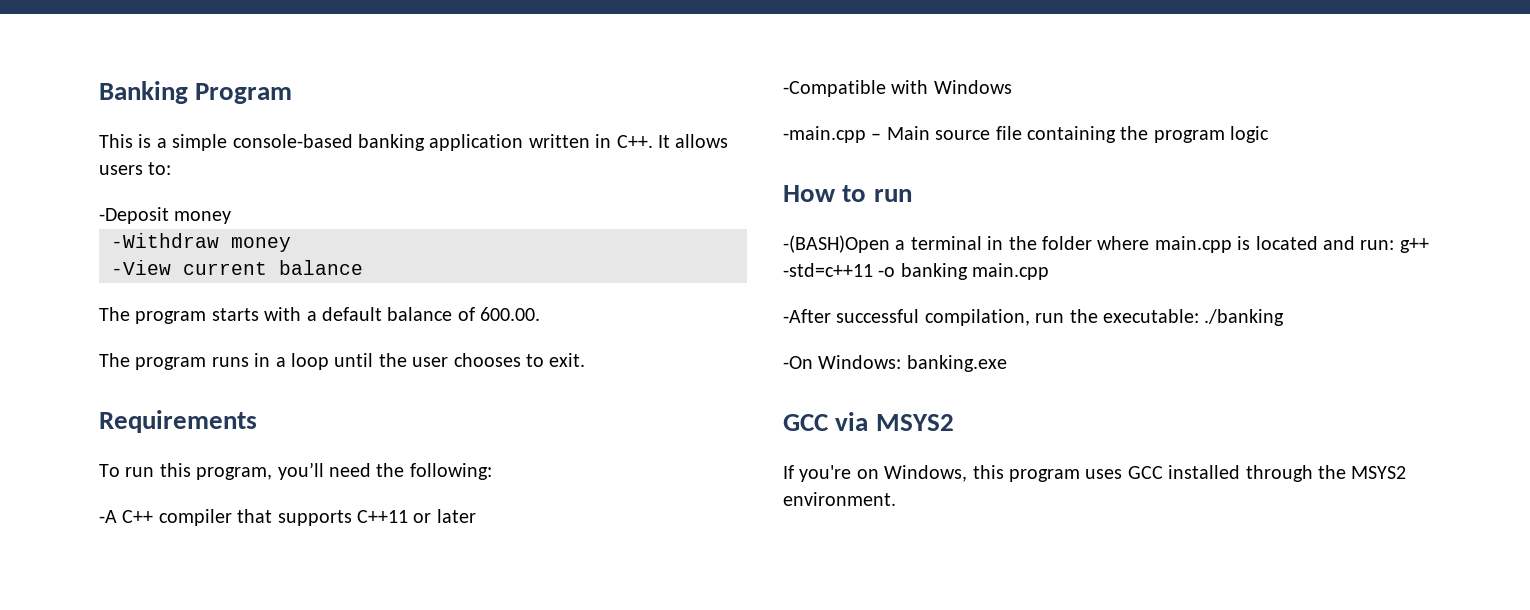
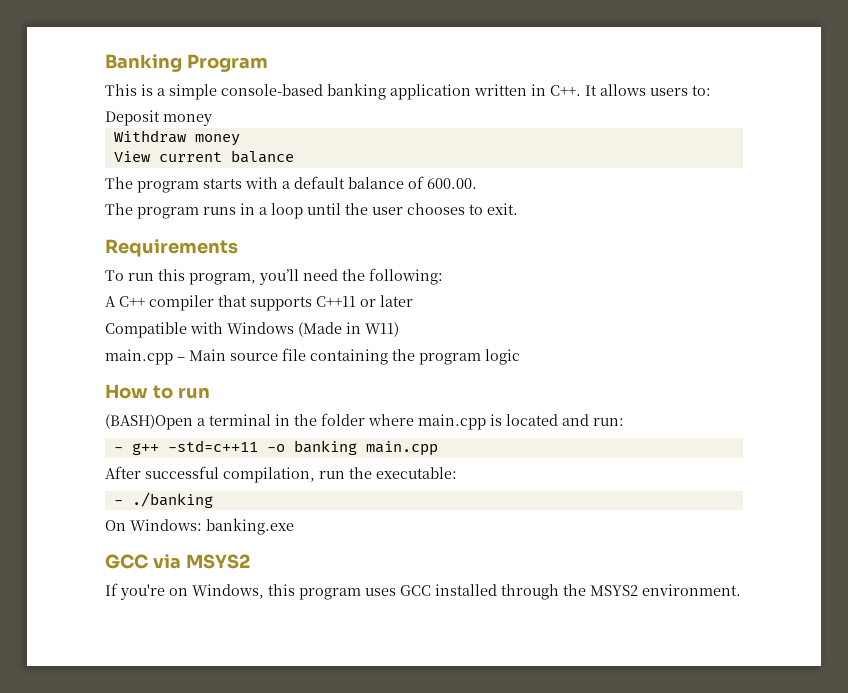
- -Deposit money
- -Withdraw money
- -View current balance
+ Deposit money
+ Withdraw money
+ View current balance
- -A C++ compiler that supports C++11 or later
+ A C++ compiler that supports C++11 or later
- -Compatible with Windows
- -main.cpp – Main source file containing the program logic
+ Compatible with Windows (Made in W11)
+ main.cpp – Main source file containing the program logic
- -(BASH)Open a terminal in the folder where main.cpp is located and run: g++ -std=c++11 -o banking main.cpp
+ (BASH)Open a terminal in the folder where main.cpp is located and run:
+ - g++ -std=c++11 -o banking main.cpp
- -After successful compilation, run the executable: ./banking
+ After successful compilation, run the executable:
+ - ./banking
- -On Windows: banking.exe
+ On Windows: banking.exe

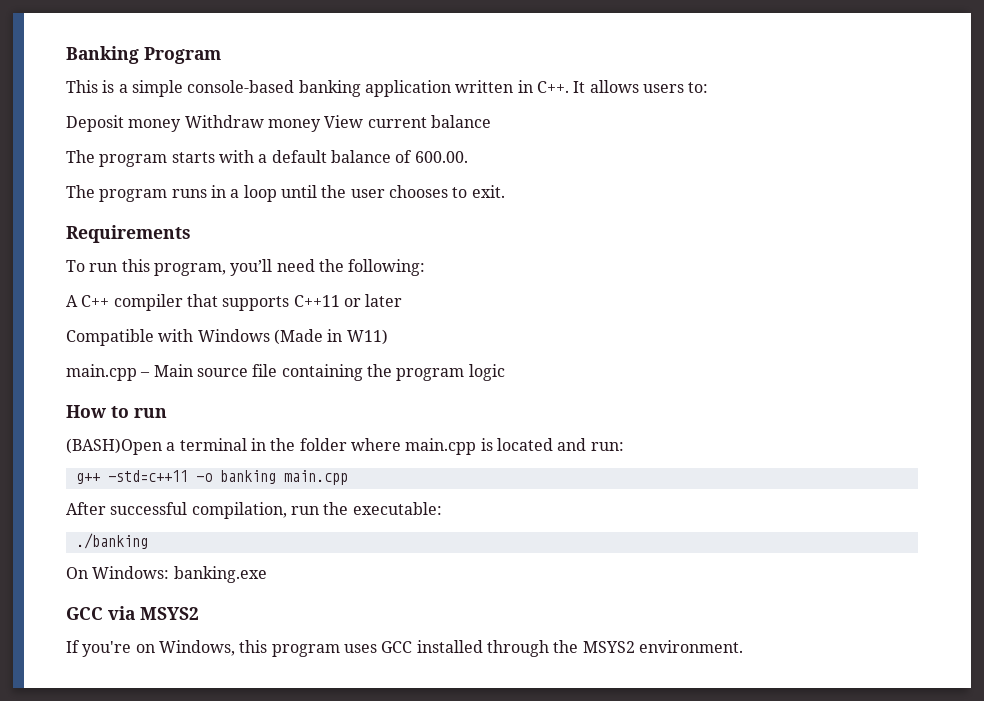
- Deposit money
- Withdraw money
- View current balance
+ Deposit money Withdraw money View current balance
- - g++ -std=c++11 -o banking main.cpp
+ g++ -std=c++11 -o banking main.cpp
- - ./banking
+ ./banking

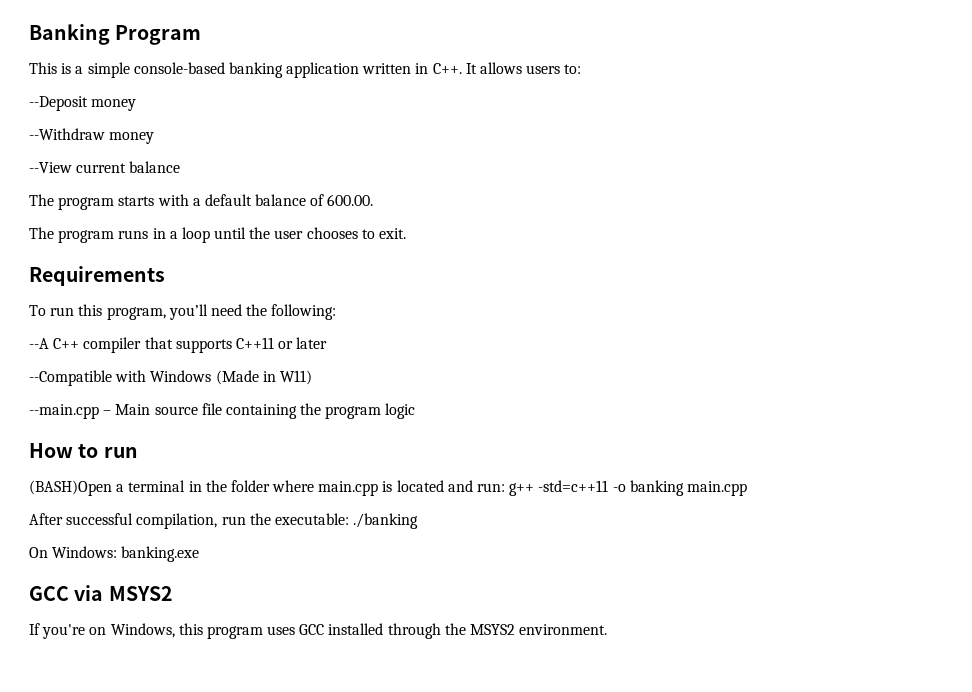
- Deposit money Withdraw money View current balance
+ --Deposit money
+ --Withdraw money
+ --View current balance
- A C++ compiler that supports C++11 or later
+ --A C++ compiler that supports C++11 or later
- Compatible with Windows (Made in W11)
+ --Compatible with Windows (Made in W11)
- main.cpp – Main source file containing the program logic
+ --main.cpp – Main source file containing the program logic
- (BASH)Open a terminal in the folder where main.cpp is located and run:
- g++ -std=c++11 -o banking main.cpp
+ (BASH)Open a terminal in the folder where main.cpp is located and run: g++ -std=c++11 -o banking main.cpp
- After successful compilation, run the executable:
- ./banking
+ After successful compilation, run the executable: ./banking

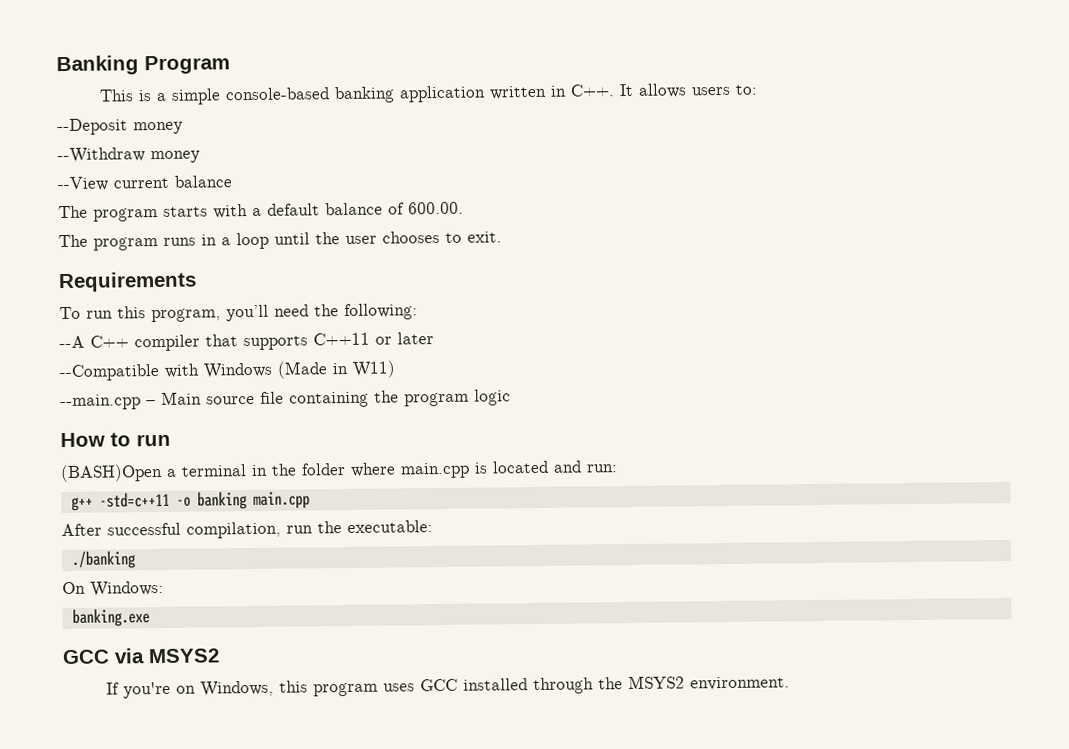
- (BASH)Open a terminal in the folder where main.cpp is located and run: g++ -std=c++11 -o banking main.cpp
+ (BASH)Open a terminal in the folder where main.cpp is located and run:
+ g++ -std=c++11 -o banking main.cpp
- After successful compilation, run the executable: ./banking
+ After successful compilation, run the executable:
+ ./banking
- On Windows: banking.exe
+ On Windows:
+ banking.exe

